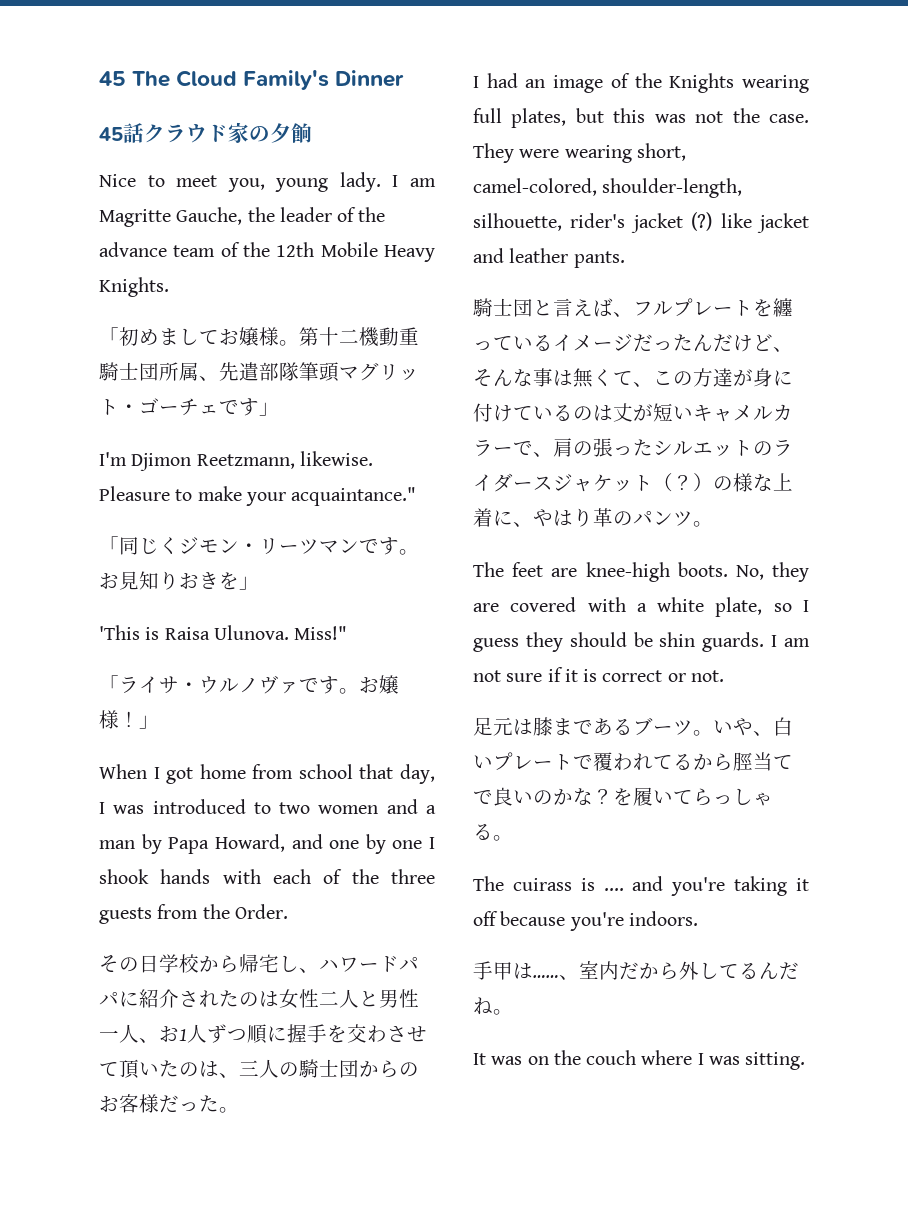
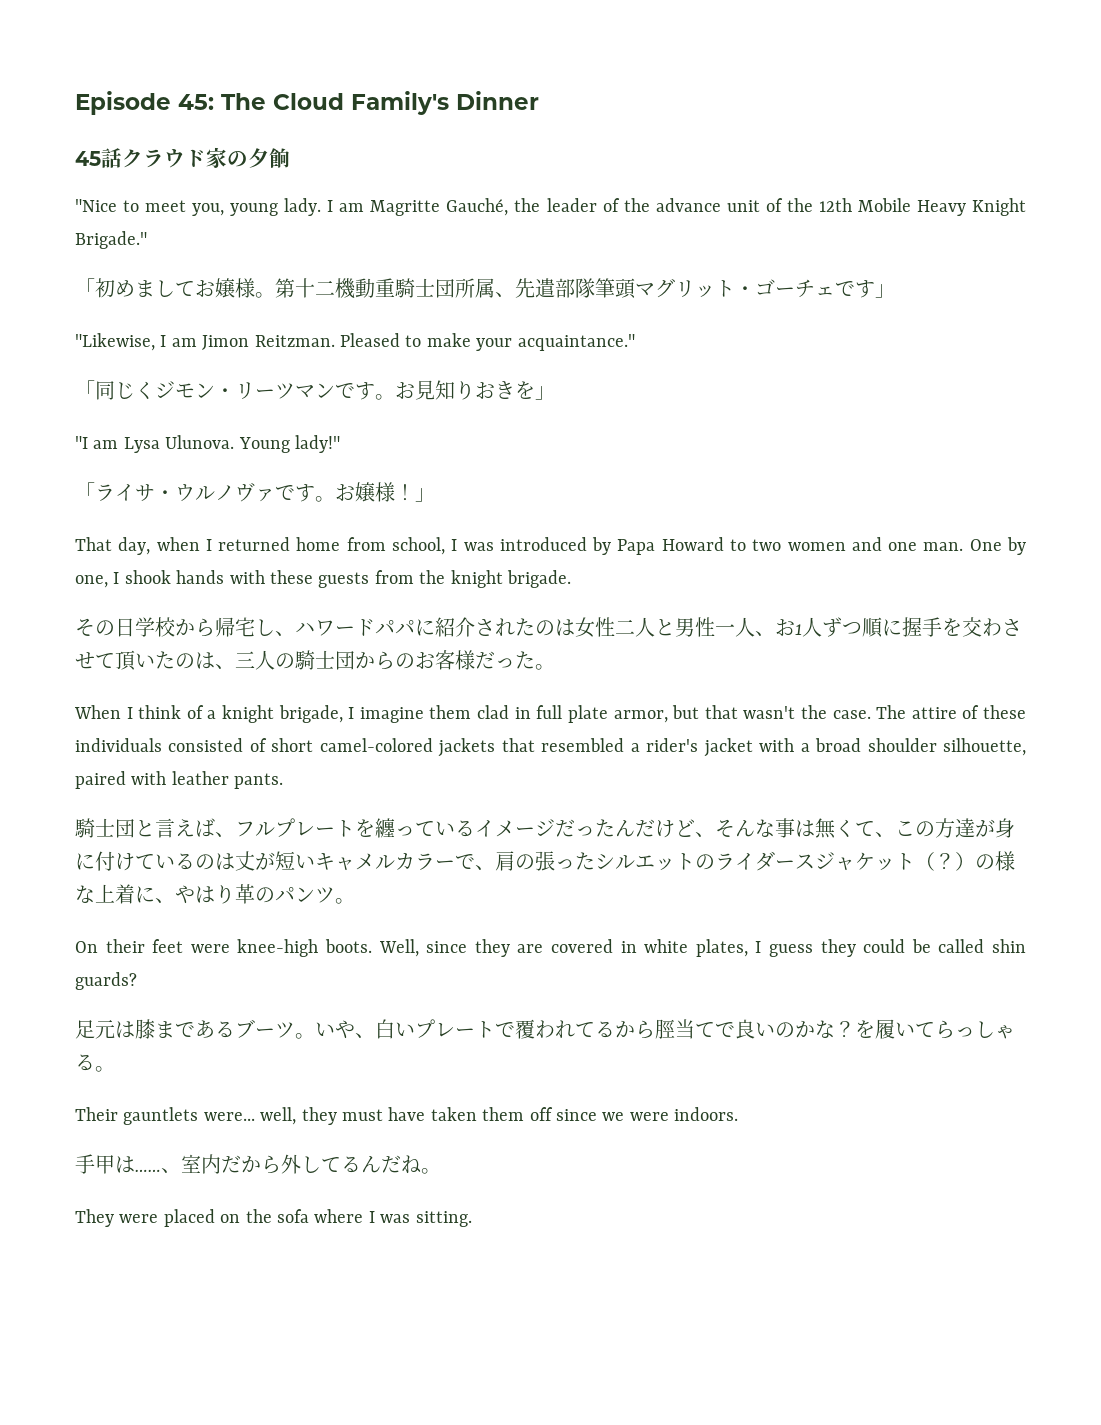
- 45 The Cloud Family's Dinner
+ Episode 45: The Cloud Family's Dinner
- Nice to meet you, young lady.
+ "Nice to meet you, young lady.
- I am Magritte Gauche, the leader of the advance team of the 12th Mobile Heavy Knights.
+ I am Magritte Gauché, the leader of the advance unit of the 12th Mobile Heavy Knight Brigade."
- I'm Djimon Reetzmann, likewise. Pleasure to make your acquaintance."
+ "Likewise, I am Jimon Reitzman. Pleased to make your acquaintance."
- 'This is Raisa Ulunova. Miss!"
+ "I am Lysa Ulunova. Young lady!"
- When I got home from school that day, I was introduced to two women and a man by Papa Howard, and one by one I shook hands with each of the three guests from the Order.
+ That day, when I returned home from school, I was introduced by Papa Howard to two women and one man. One by one, I shook hands with these guests from the knight brigade.
- I had an image of the Knights wearing full plates, but this was not the case. They were wearing short, camel-colored, shoulder-length, silhouette, rider's jacket (?) like jacket and leather pants.
+ When I think of a knight brigade, I imagine them clad in full plate armor, but that wasn't the case. The attire of these individuals consisted of short camel-colored jackets that resembled a rider's jacket with a broad shoulder silhouette, paired with leather pants.
- The feet are knee-high boots. No, they are covered with a white plate, so I guess they should be shin guards. I am not sure if it is correct or not.
+ On their feet were knee-high boots. Well, since they are covered in white plates, I guess they could be called shin guards?
- The cuirass is .... and you're taking it off because you're indoors.
+ Their gauntlets were... well, they must have taken them off since we were indoors.
- It was on the couch where I was sitting.
+ They were placed on the sofa where I was sitting.

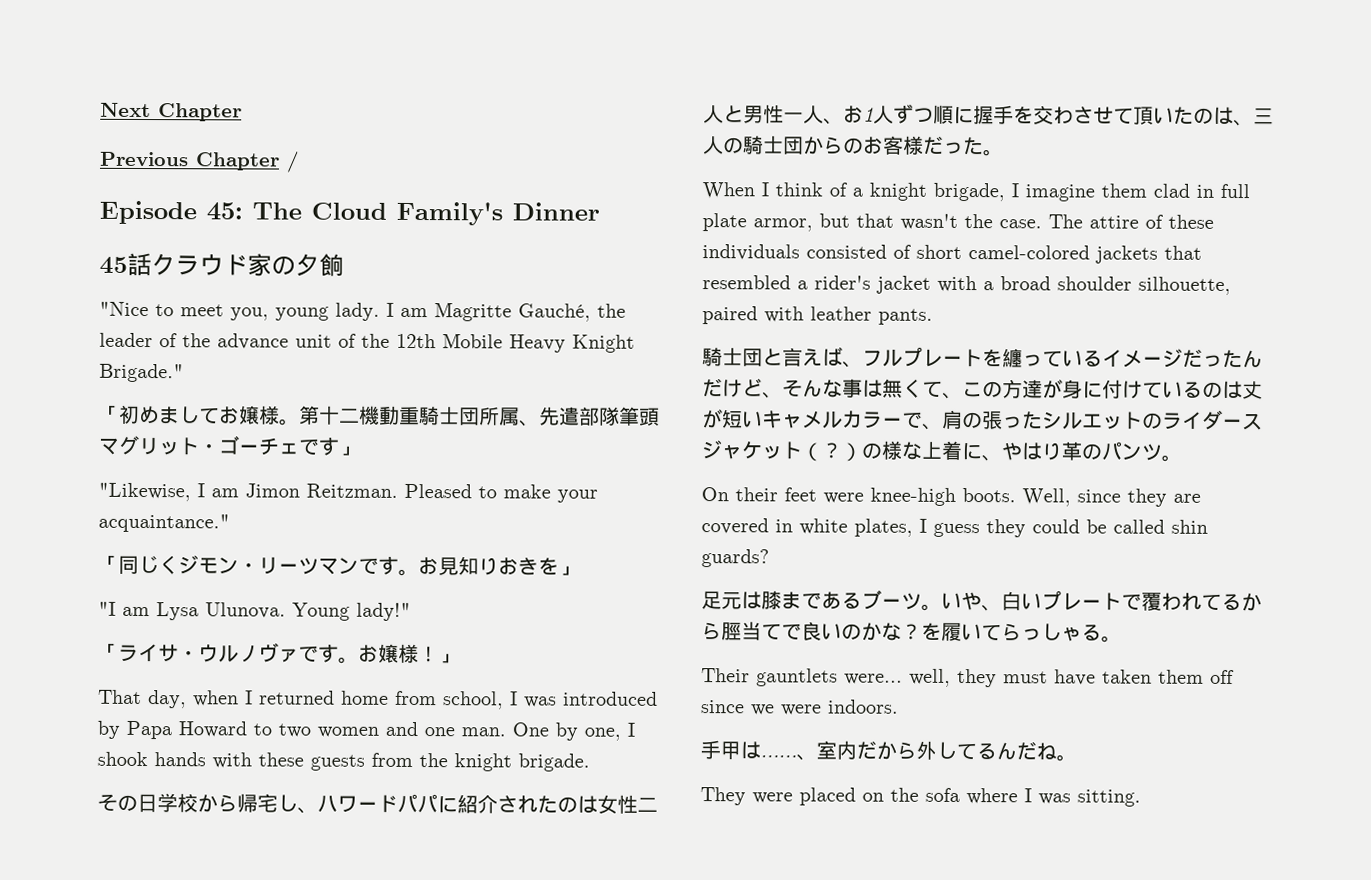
+ Next Chapter
+ Previous Chapter /

